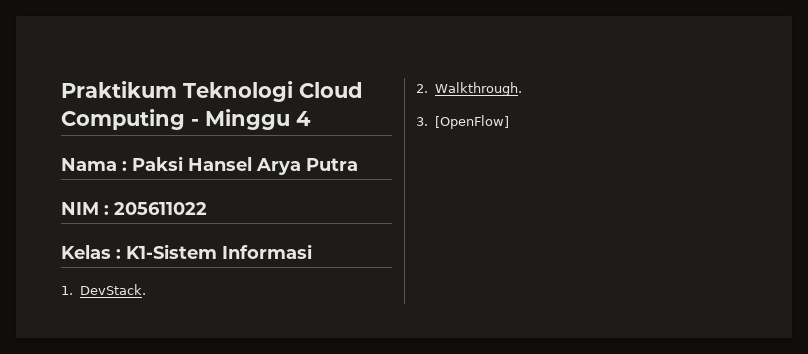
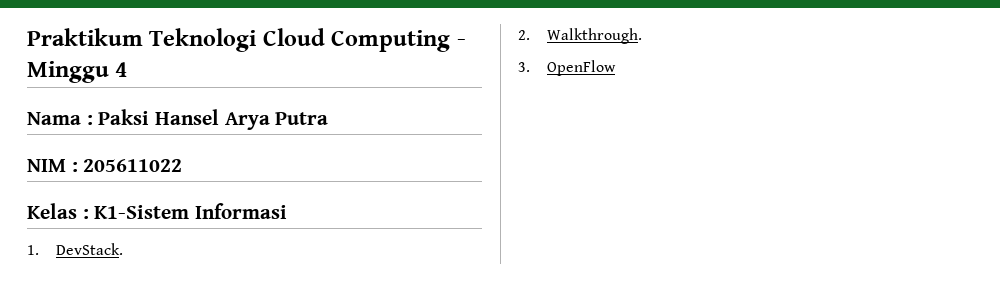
- 3. [OpenFlow]
+ 3. OpenFlow

